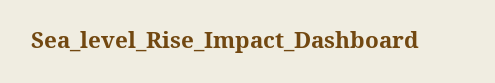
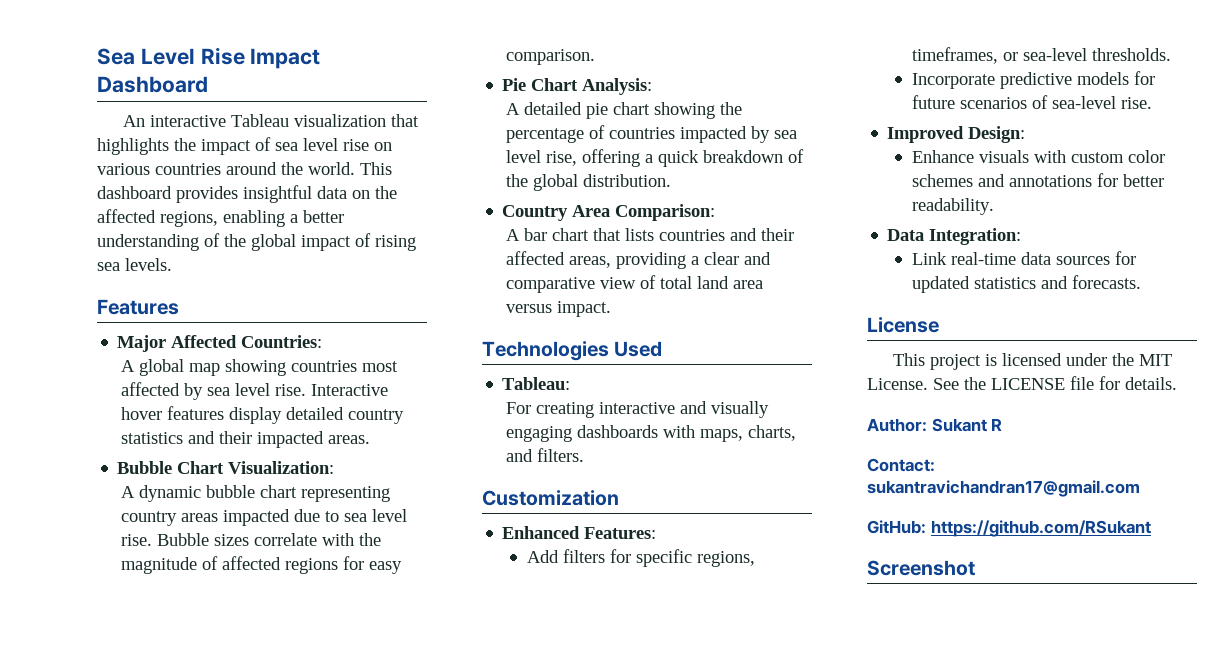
- Sea_level_Rise_Impact_Dashboard
+ Sea Level Rise Impact Dashboard
+ An interactive Tableau visualization that highlights the impact of sea level rise on various countries around the world. This dashboard provides insightful data on the affected regions, enabling a better understanding of the global impact of rising sea levels.
+ Features
+ Major Affected Countries:
+ A global map showing countries most affected by sea level rise. Interactive hover features display detailed country statistics and their impacted areas.
+ Bubble Chart Visualization:
+ A dynamic bubble chart representing country areas impacted due to sea level rise. Bubble sizes correlate with the magnitude of affected regions for easy comparison.
+ Pie Chart Analysis:
+ A detailed pie chart showing the percentage of countries impacted by sea level rise, offering a quick breakdown of the global distribution.
+ Country Area Comparison:
+ A bar chart that lists countries and their affected areas, providing a clear and comparative view of total land area versus impact.
+ Technologies Used
+ Tableau:
+ For creating interactive and visually engaging dashboards with maps, charts, and filters.
+ Customization
+ Enhanced Features:
+ Add filters for specific regions, timeframes, or sea-level thresholds.
+ Incorporate predictive models for future scenarios of sea-level rise.
+ Improved Design:
+ Enhance visuals with custom color schemes and annotations for better readability.
+ Data Integration:
+ Link real-time data sources for updated statistics and forecasts.
+ License
+ This project is licensed under the MIT License. See the LICENSE file for details.
+ Author: Sukant R
+ Contact: sukantravichandran17@gmail.com
+ GitHub: https://github.com/RSukant
+ Screenshot

